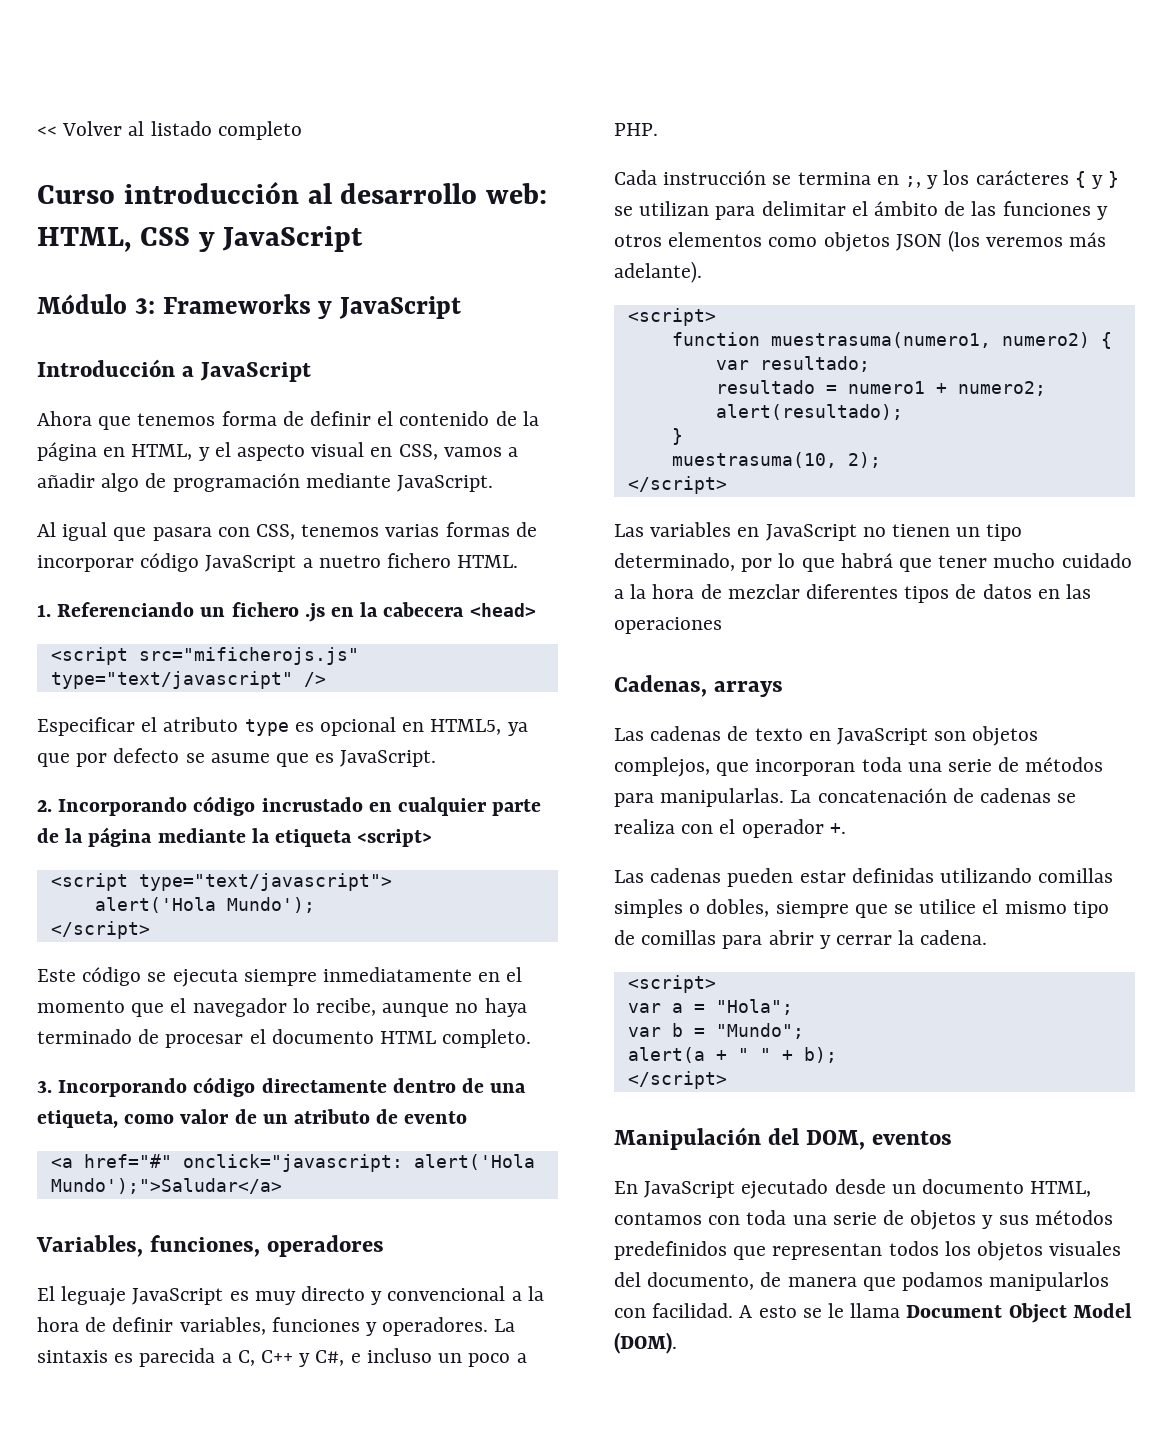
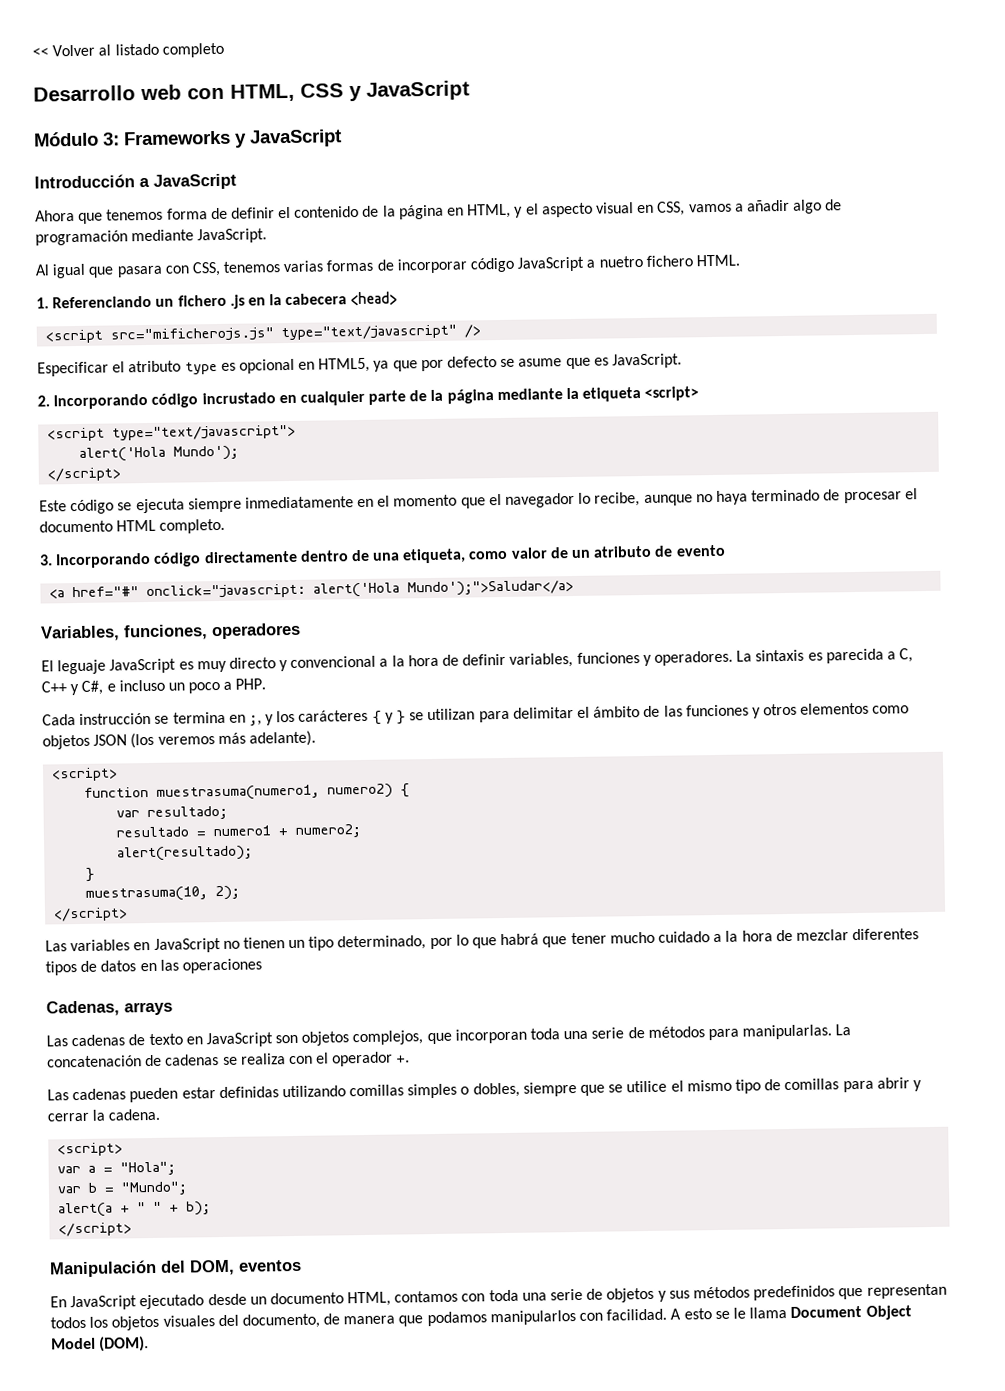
- Curso introducción al desarrollo web: HTML, CSS y JavaScript
+ Desarrollo web con HTML, CSS y JavaScript

